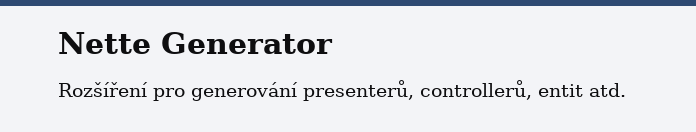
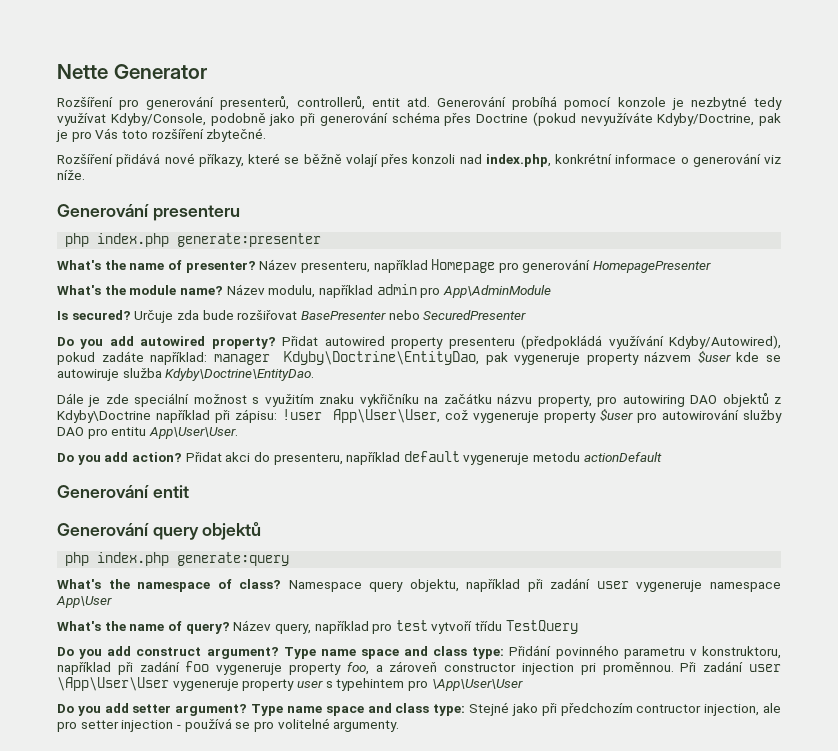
+ Generování probíhá pomocí konzole je nezbytné tedy využívat Kdyby/Console, podobně jako při generování schéma přes Doctrine (pokud nevyužíváte Kdyby/Doctrine, pak je pro Vás toto rozšíření zbytečné.
+ Rozšíření přidává nové příkazy, které se běžně volají přes konzoli nad index.php, konkrétní informace o generování viz níže.
+ Generování presenteru
+ php index.php generate:presenter
+ What's the name of presenter? Název presenteru, například Homepage pro generování HomepagePresenter
+ What's the module name? Název modulu, například admin pro App\AdminModule
+ Is secured? Určuje zda bude rozšiřovat BasePresenter nebo SecuredPresenter
+ Do you add autowired property? Přidat autowired property presenteru (předpokládá využívání Kdyby/Autowired), pokud zadáte například: manager Kdyby\Doctrine\EntityDao, pak vygeneruje property názvem $user kde se autowiruje služba Kdyby\Doctrine\EntityDao.
+ Dále je zde speciální možnost s využitím znaku vykřičníku na začátku názvu property, pro autowiring DAO objektů z Kdyby\Doctrine například při zápisu: !user App\User\User, což vygeneruje property $user pro autowirování služby DAO pro entitu App\User\User.
+ Do you add action? Přidat akci do presenteru, například default vygeneruje metodu actionDefault
+ Generování entit
+ Generování query objektů
+ php index.php generate:query
+ What's the namespace of class? Namespace query objektu, například při zadání user vygeneruje namespace App\User
+ What's the name of query? Název query, například pro test vytvoří třídu TestQuery
+ Do you add construct argument? Type name space and class type: Přidání povinného parametru v konstruktoru, například při zadání foo vygeneruje property foo, a zároveň constructor injection pri proměnnou. Při zadání user \App\User\User vygeneruje property user s typehintem pro \App\User\User
+ Do you add setter argument? Type name space and class type: Stejné jako při předchozím contructor injection, ale pro setter injection - používá se pro volitelné argumenty.

